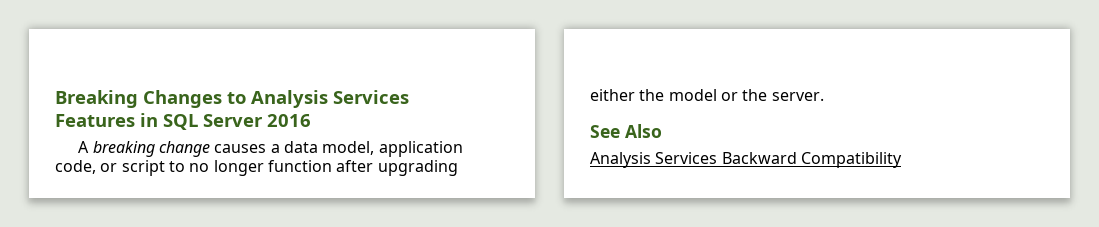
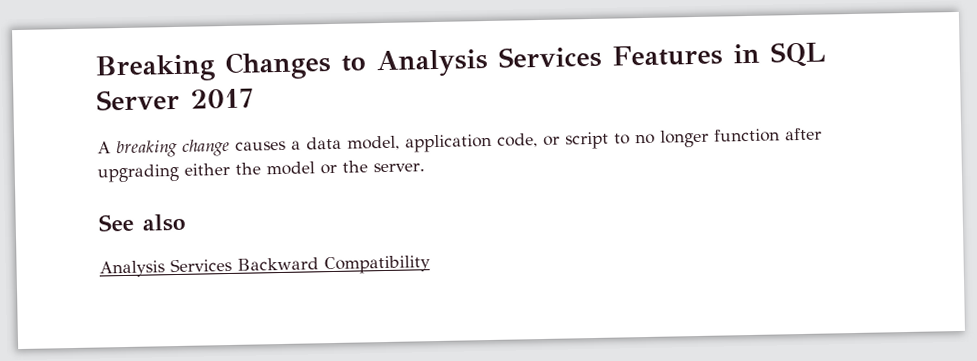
- Breaking Changes to Analysis Services Features in SQL Server 2016
+ Breaking Changes to Analysis Services Features in SQL Server 2017
- See Also
+ See also

